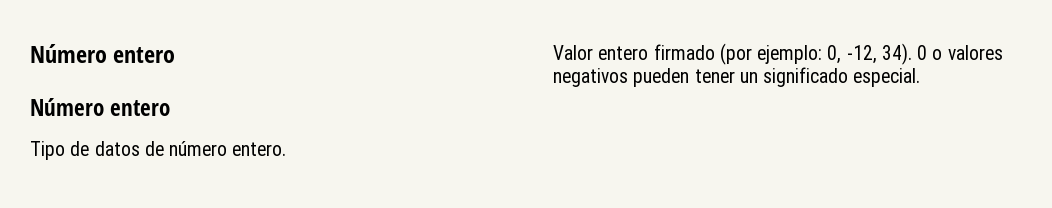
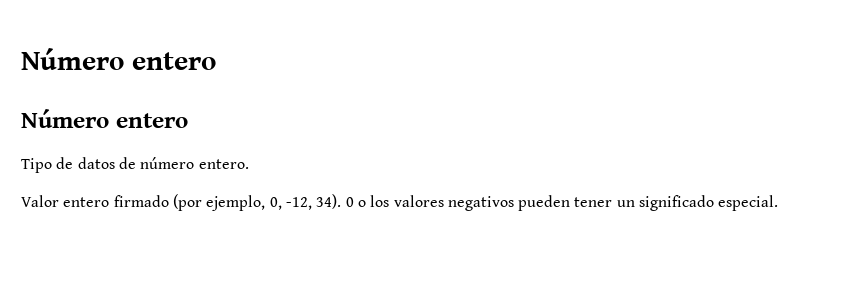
- Valor entero firmado (por ejemplo: 0, -12, 34).
+ Valor entero firmado (por ejemplo, 0, -12, 34).
- 0 o valores negativos pueden tener un significado especial.
+ 0 o los valores negativos pueden tener un significado especial.

